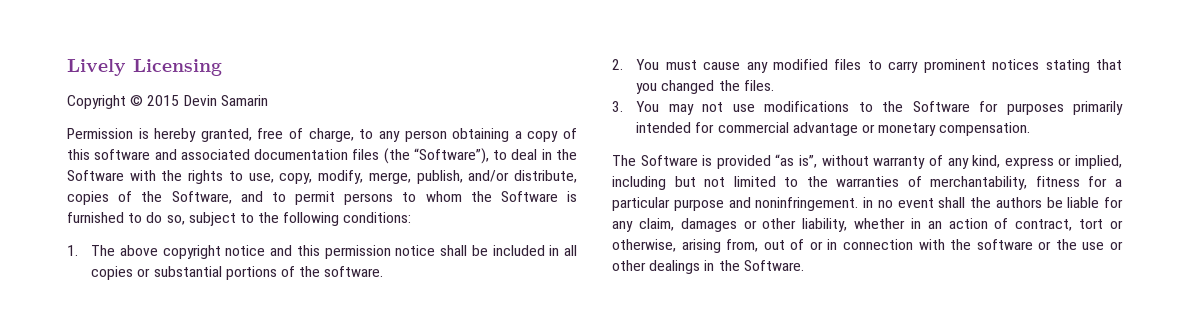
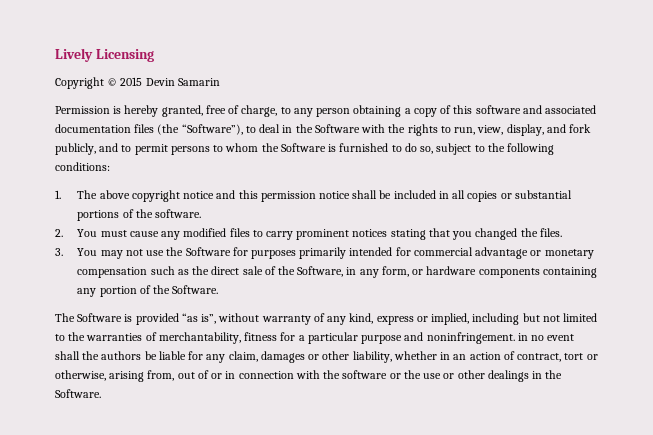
- Permission is hereby granted, free of charge, to any person obtaining a copy of this software and associated documentation files (the “Software”), to deal in the Software with the rights to use, copy, modify, merge, publish, and/or distribute, copies of the Software, and to permit persons to whom the Software is furnished to do so, subject to the following conditions:
+ Permission is hereby granted, free of charge, to any person obtaining a copy of this software and associated documentation files (the “Software”), to deal in the Software with the rights to run, view, display, and fork publicly, and to permit persons to whom the Software is furnished to do so, subject to the following conditions:
- 3. You may not use modifications to the Software for purposes primarily intended for commercial advantage or monetary compensation.
+ 3. You may not use the Software for purposes primarily intended for commercial advantage or monetary compensation such as the direct sale of the Software, in any form, or hardware components containing any portion of the Software.

